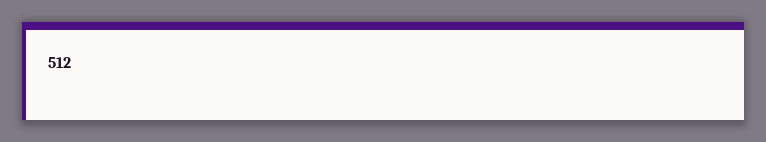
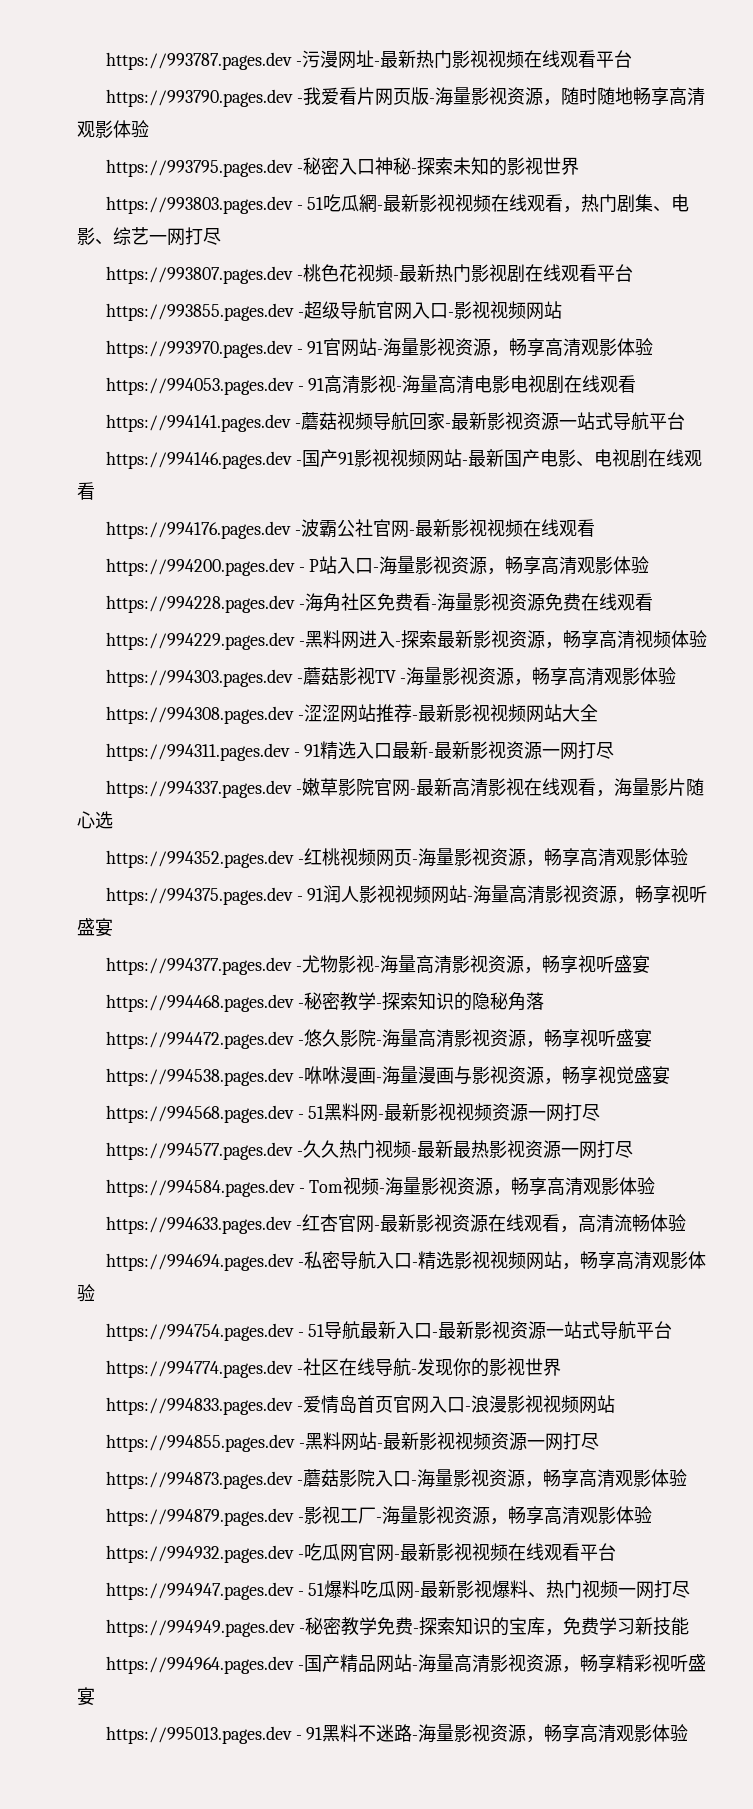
- 512
+ https://993787.pages.dev -污漫网址-最新热门影视视频在线观看平台
+ https://993790.pages.dev -我爱看片网页版-海量影视资源，随时随地畅享高清观影体验
+ https://993795.pages.dev -秘密入口神秘-探索未知的影视世界
+ https://993803.pages.dev - 51吃瓜網-最新影视视频在线观看，热门剧集、电影、综艺一网打尽
+ https://993807.pages.dev -桃色花视频-最新热门影视剧在线观看平台
+ https://993855.pages.dev -超级导航官网入口-影视视频网站
+ https://993970.pages.dev - 91官网站-海量影视资源，畅享高清观影体验
+ https://994053.pages.dev - 91高清影视-海量高清电影电视剧在线观看
+ https://994141.pages.dev -蘑菇视频导航回家-最新影视资源一站式导航平台
+ https://994146.pages.dev -国产91影视视频网站-最新国产电影、电视剧在线观看
+ https://994176.pages.dev -波霸公社官网-最新影视视频在线观看
+ https://994200.pages.dev - P站入口-海量影视资源，畅享高清观影体验
+ https://994228.pages.dev -海角社区免费看-海量影视资源免费在线观看
+ https://994229.pages.dev -黑料网进入-探索最新影视资源，畅享高清视频体验
+ https://994303.pages.dev -蘑菇影视TV -海量影视资源，畅享高清观影体验
+ https://994308.pages.dev -涩涩网站推荐-最新影视视频网站大全
+ https://994311.pages.dev - 91精选入口最新-最新影视资源一网打尽
+ https://994337.pages.dev -嫩草影院官网-最新高清影视在线观看，海量影片随心选
+ https://994352.pages.dev -红桃视频网页-海量影视资源，畅享高清观影体验
+ https://994375.pages.dev - 91润人影视视频网站-海量高清影视资源，畅享视听盛宴
+ https://994377.pages.dev -尤物影视-海量高清影视资源，畅享视听盛宴
+ https://994468.pages.dev -秘密教学-探索知识的隐秘角落
+ https://994472.pages.dev -悠久影院-海量高清影视资源，畅享视听盛宴
+ https://994538.pages.dev -咻咻漫画-海量漫画与影视资源，畅享视觉盛宴
+ https://994568.pages.dev - 51黑料网-最新影视视频资源一网打尽
+ https://994577.pages.dev -久久热门视频-最新最热影视资源一网打尽
+ https://994584.pages.dev - Tom视频-海量影视资源，畅享高清观影体验
+ https://994633.pages.dev -红杏官网-最新影视资源在线观看，高清流畅体验
+ https://994694.pages.dev -私密导航入口-精选影视视频网站，畅享高清观影体验
+ https://994754.pages.dev - 51导航最新入口-最新影视资源一站式导航平台
+ https://994774.pages.dev -社区在线导航-发现你的影视世界
+ https://994833.pages.dev -爱情岛首页官网入口-浪漫影视视频网站
+ https://994855.pages.dev -黑料网站-最新影视视频资源一网打尽
+ https://994873.pages.dev -蘑菇影院入口-海量影视资源，畅享高清观影体验
+ https://994879.pages.dev -影视工厂-海量影视资源，畅享高清观影体验
+ https://994932.pages.dev -吃瓜网官网-最新影视视频在线观看平台
+ https://994947.pages.dev - 51爆料吃瓜网-最新影视爆料、热门视频一网打尽
+ https://994949.pages.dev -秘密教学免费-探索知识的宝库，免费学习新技能
+ https://994964.pages.dev -国产精品网站-海量高清影视资源，畅享精彩视听盛宴
+ https://995013.pages.dev - 91黑料不迷路-海量影视资源，畅享高清观影体验

